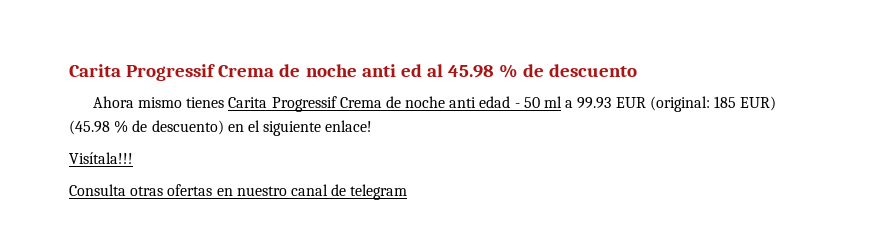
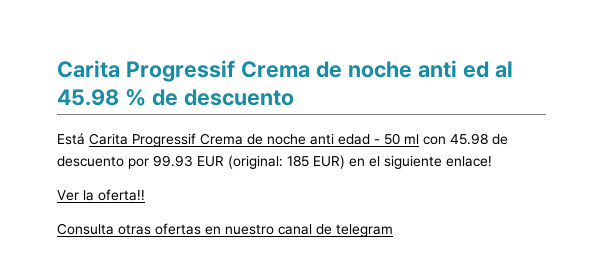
- Ahora mismo tienes Carita Progressif Crema de noche anti edad - 50 ml a 99.93 EUR (original: 185 EUR) (45.98 % de descuento) en el siguiente enlace!
+ Está Carita Progressif Crema de noche anti edad - 50 ml con 45.98 de descuento por 99.93 EUR (original: 185 EUR) en el siguiente enlace!
- Visítala!!!
+ Ver la oferta!!

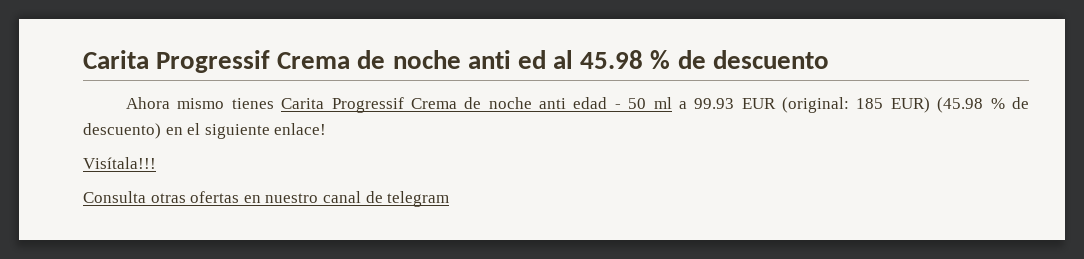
- Está Carita Progressif Crema de noche anti edad - 50 ml con 45.98 de descuento por 99.93 EUR (original: 185 EUR) en el siguiente enlace!
+ Ahora mismo tienes Carita Progressif Crema de noche anti edad - 50 ml a 99.93 EUR (original: 185 EUR) (45.98 % de descuento) en el siguiente enlace!
- Ver la oferta!!
+ Visítala!!!

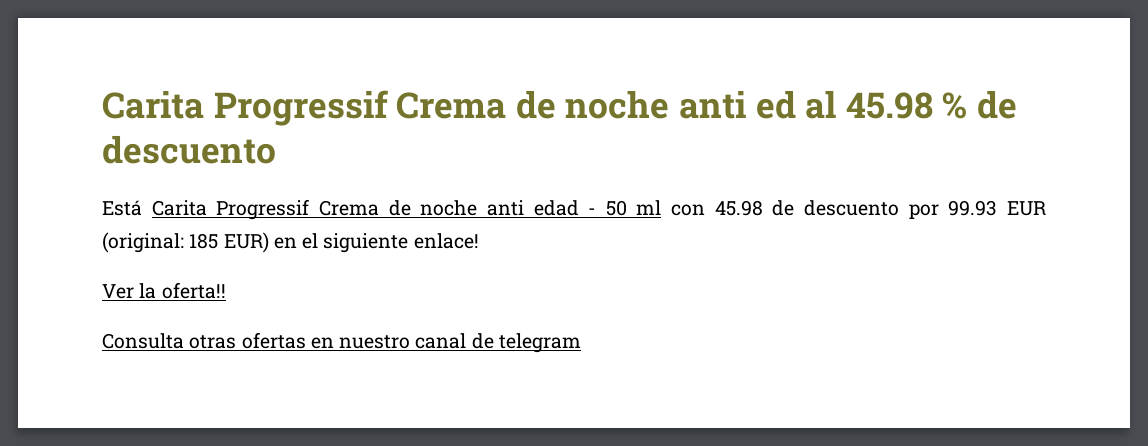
- Ahora mismo tienes Carita Progressif Crema de noche anti edad - 50 ml a 99.93 EUR (original: 185 EUR) (45.98 % de descuento) en el siguiente enlace!
+ Está Carita Progressif Crema de noche anti edad - 50 ml con 45.98 de descuento por 99.93 EUR (original: 185 EUR) en el siguiente enlace!
- Visítala!!!
+ Ver la oferta!!

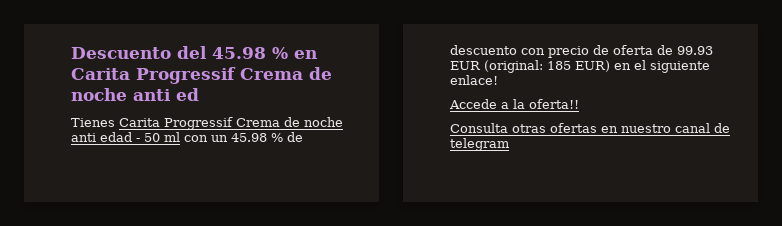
- Carita Progressif Crema de noche anti ed al 45.98 % de descuento
- Está Carita Progressif Crema de noche anti edad - 50 ml con 45.98 de descuento por 99.93 EUR (original: 185 EUR) en el siguiente enlace!
+ Descuento del 45.98 % en Carita Progressif Crema de noche anti ed
+ Tienes Carita Progressif Crema de noche anti edad - 50 ml con un 45.98 % de descuento con precio de oferta de 99.93 EUR (original: 185 EUR) en el siguiente enlace!
- Ver la oferta!!
+ Accede a la oferta!!

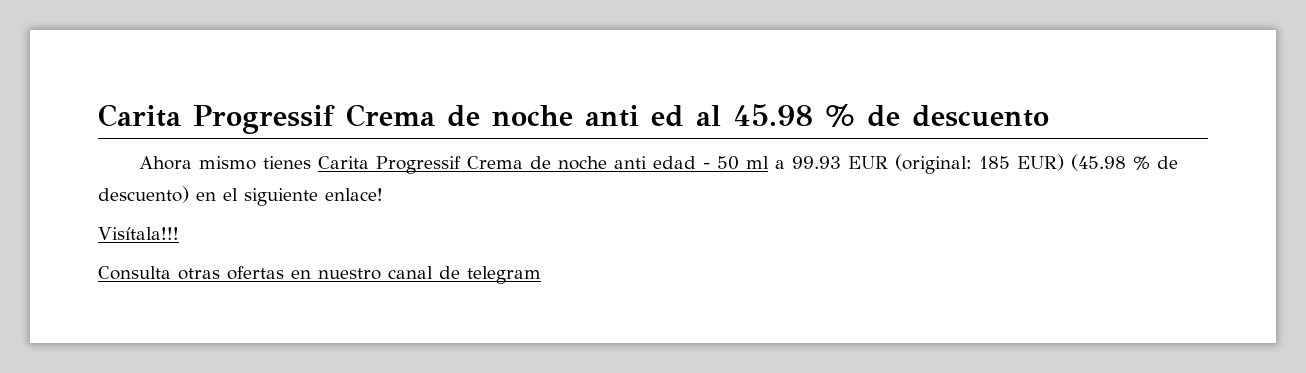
- Descuento del 45.98 % en Carita Progressif Crema de noche anti ed
- Tienes Carita Progressif Crema de noche anti edad - 50 ml con un 45.98 % de descuento con precio de oferta de 99.93 EUR (original: 185 EUR) en el siguiente enlace!
+ Carita Progressif Crema de noche anti ed al 45.98 % de descuento
+ Ahora mismo tienes Carita Progressif Crema de noche anti edad - 50 ml a 99.93 EUR (original: 185 EUR) (45.98 % de descuento) en el siguiente enlace!
- Accede a la oferta!!
+ Visítala!!!

